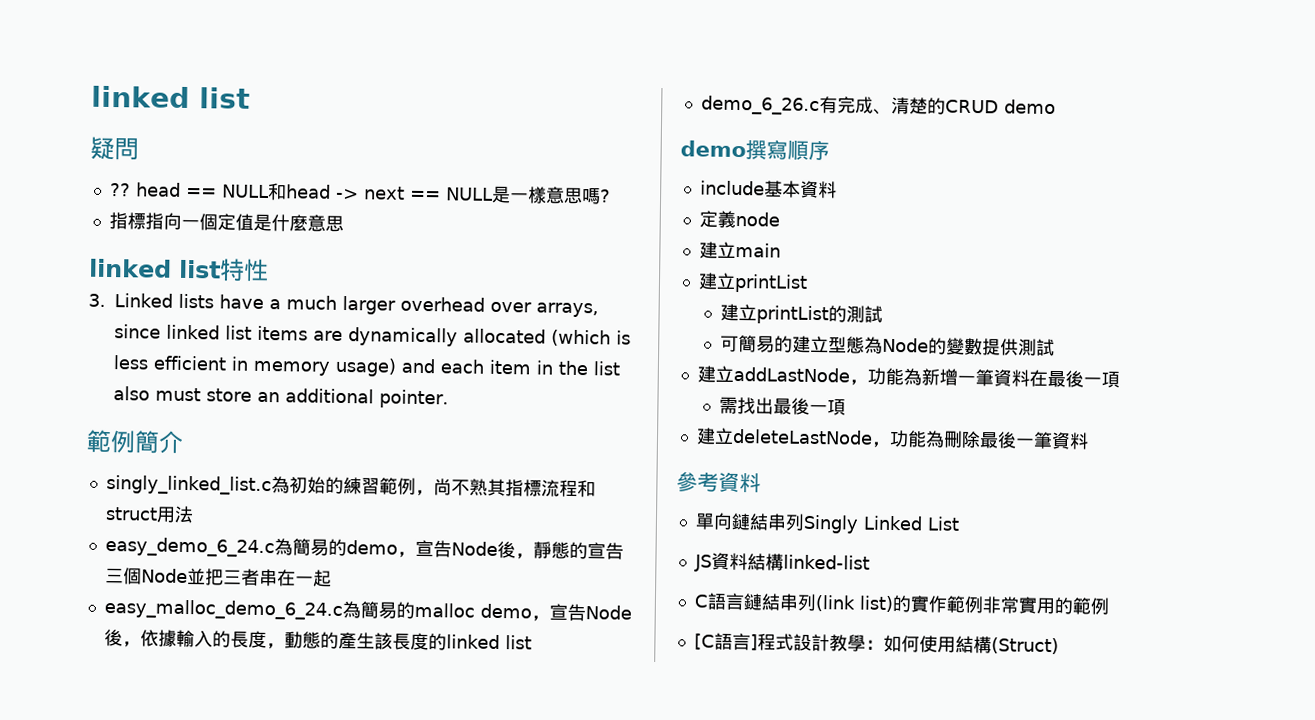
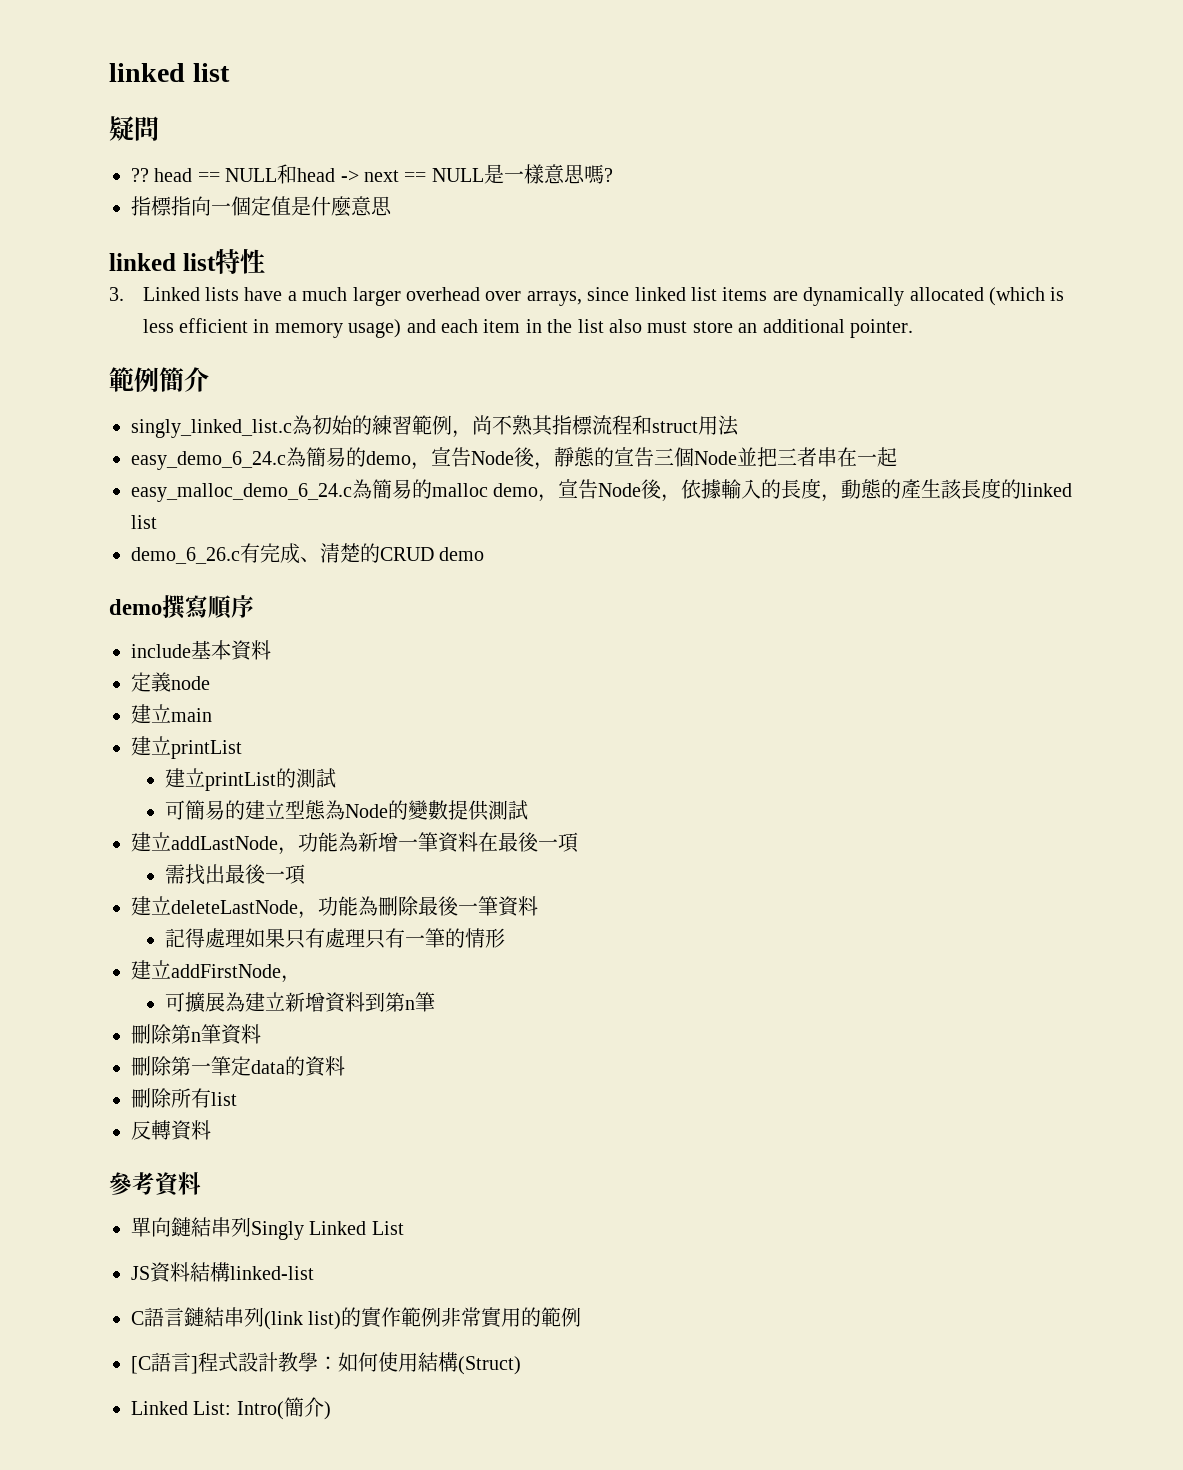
+ 記得處理如果只有處理只有一筆的情形
+ 建立addFirstNode，
+ 可擴展為建立新增資料到第n筆
+ 刪除第n筆資料
+ 刪除第一筆定data的資料
+ 刪除所有list
+ 反轉資料
+ Linked List: Intro(簡介)

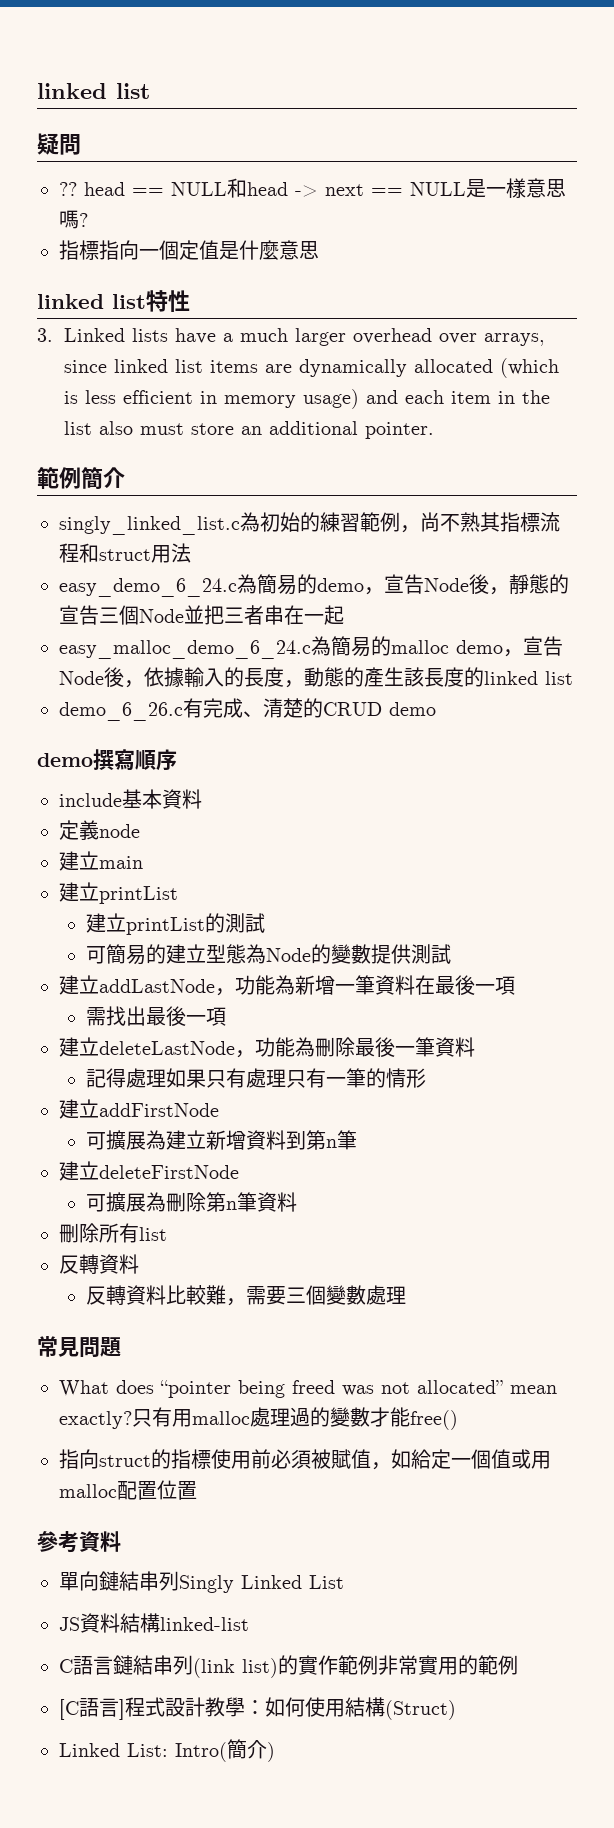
- 建立addFirstNode，
+ 建立addFirstNode
- 刪除第n筆資料
+ 建立deleteFirstNode
+ 可擴展為刪除第n筆資料
- 刪除第一筆定data的資料
+ 反轉資料比較難，需要三個變數處理
+ 常見問題
+ What does “pointer being freed was not allocated” mean exactly?只有用malloc處理過的變數才能free()
+ 指向struct的指標使用前必須被賦值，如給定一個值或用malloc配置位置

